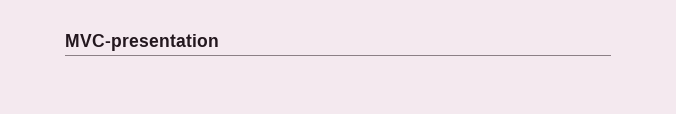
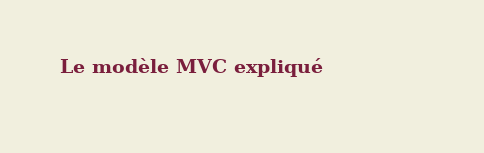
- MVC-presentation
+ Le modèle MVC expliqué

